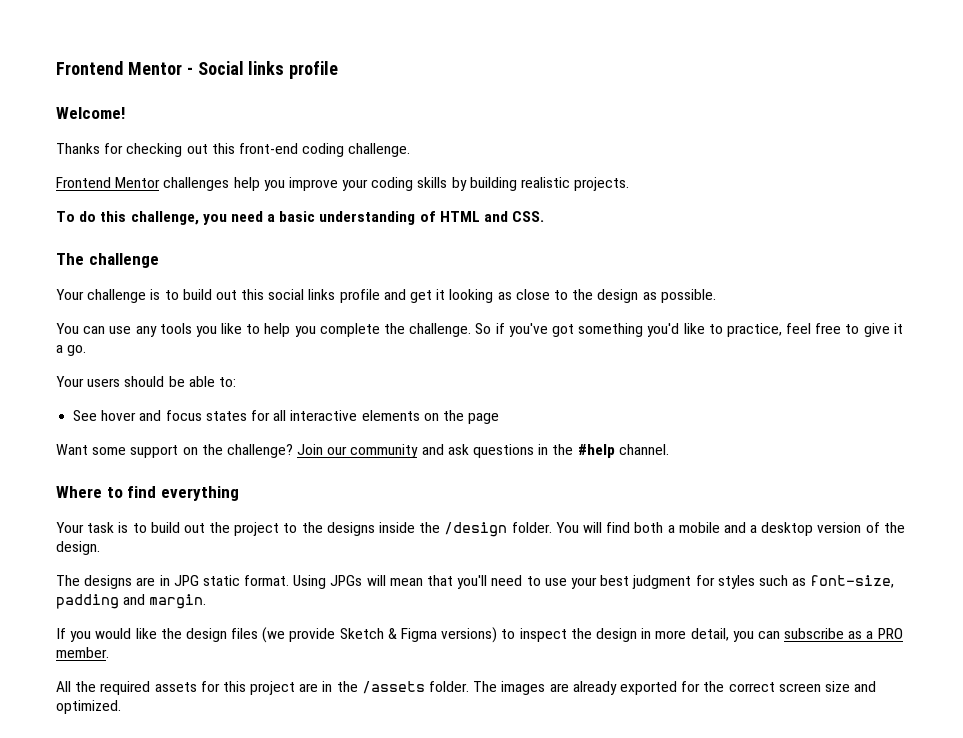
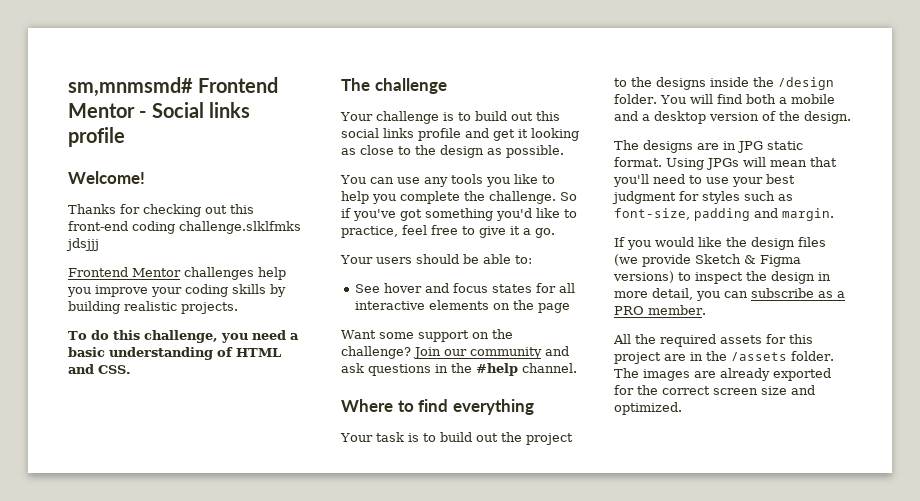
- Frontend Mentor - Social links profile
+ sm,mnmsmd# Frontend Mentor - Social links profile
- Thanks for checking out this front-end coding challenge.
+ Thanks for checking out this front-end coding challenge.slklfmks jdsjjj

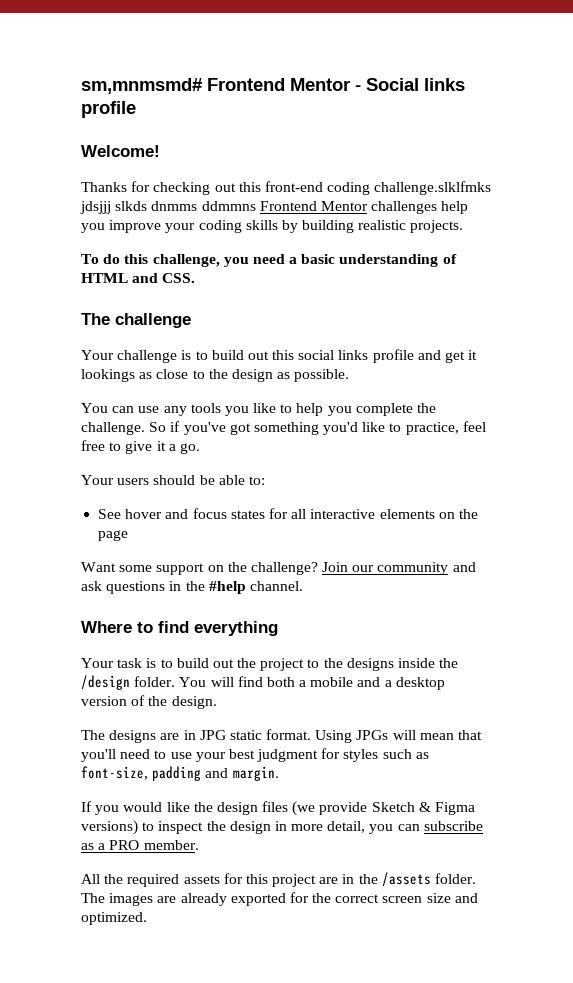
- Thanks for checking out this front-end coding challenge.slklfmks jdsjjj
- Frontend Mentor challenges help you improve your coding skills by building realistic projects.
+ Thanks for checking out this front-end coding challenge.slklfmks jdsjjj slkds dnmms ddmmns Frontend Mentor challenges help you improve your coding skills by building realistic projects.
- Your challenge is to build out this social links profile and get it looking as close to the design as possible.
+ Your challenge is to build out this social links profile and get it lookings as close to the design as possible.

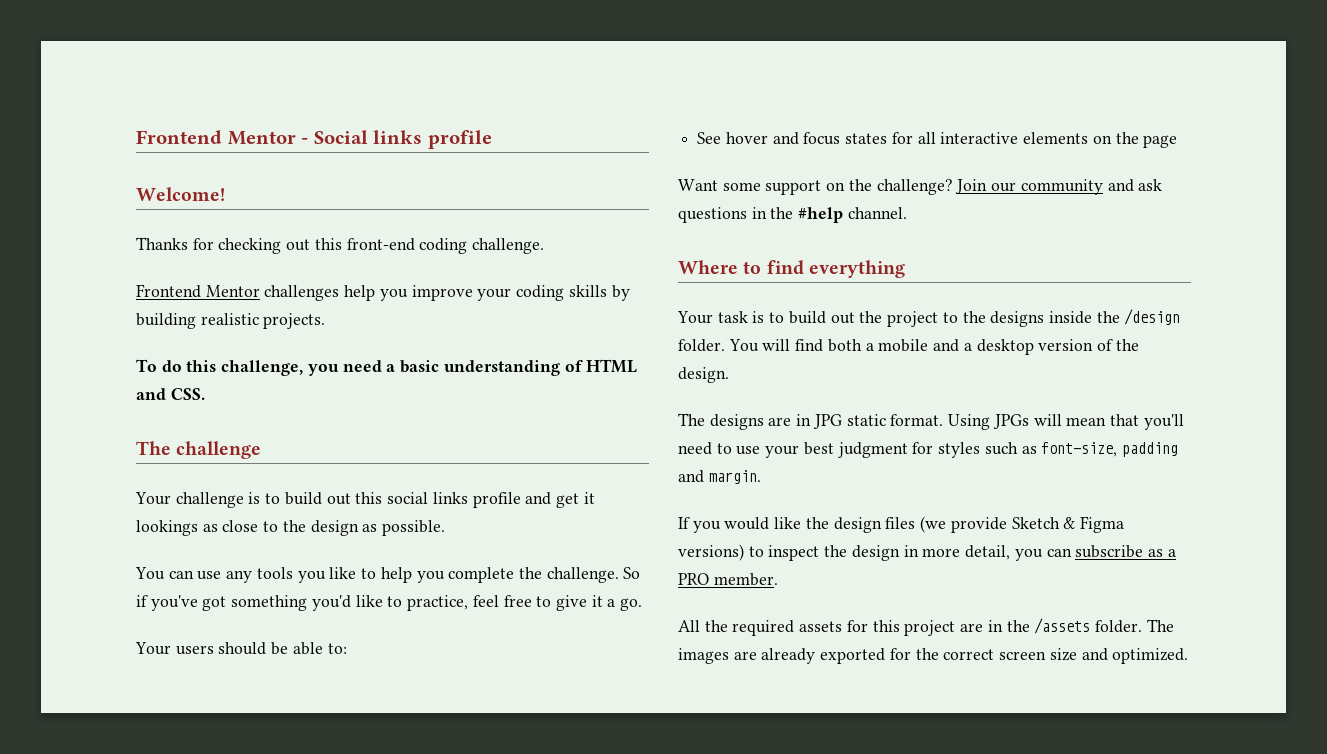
- sm,mnmsmd# Frontend Mentor - Social links profile
+ Frontend Mentor - Social links profile
- Thanks for checking out this front-end coding challenge.slklfmks jdsjjj slkds dnmms ddmmns Frontend Mentor challenges help you improve your coding skills by building realistic projects.
+ Thanks for checking out this front-end coding challenge.
+ Frontend Mentor challenges help you improve your coding skills by building realistic projects.

